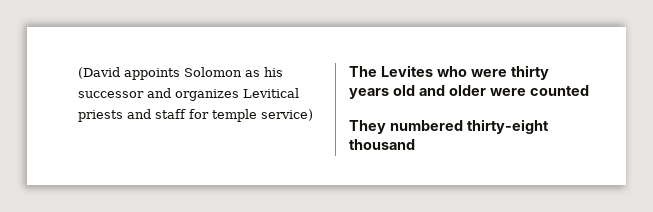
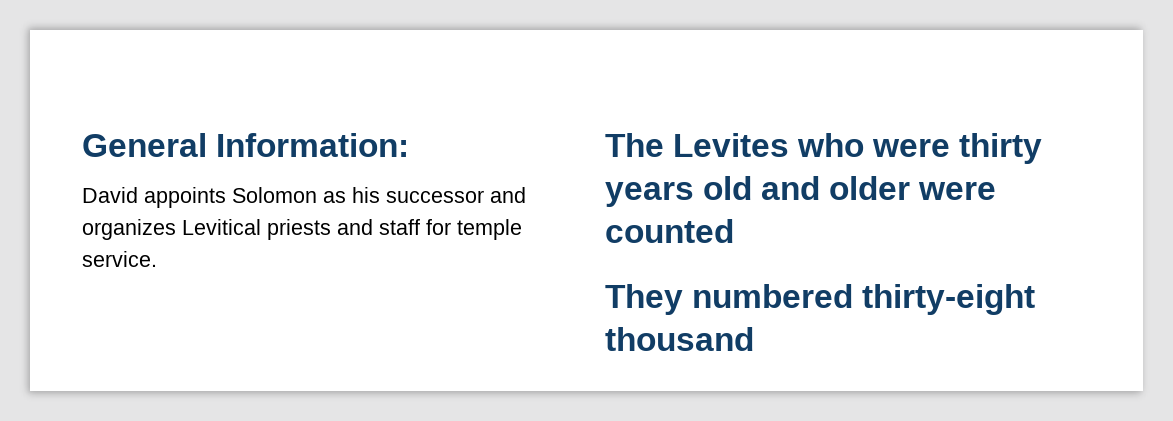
- (David appoints Solomon as his successor and organizes Levitical priests and staff for temple service)
+ General Information:
+ David appoints Solomon as his successor and organizes Levitical priests and staff for temple service.

